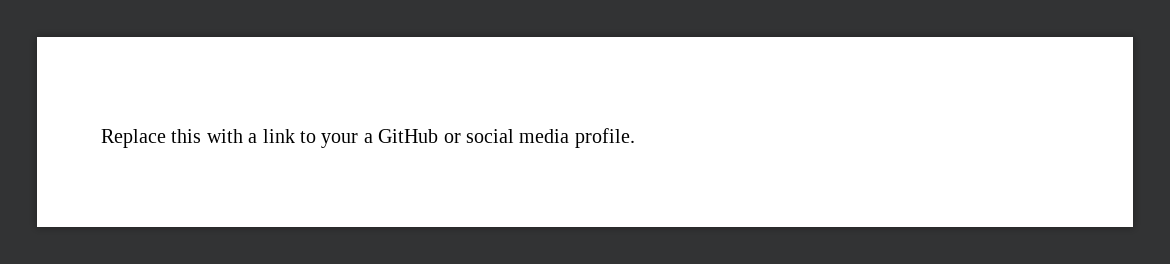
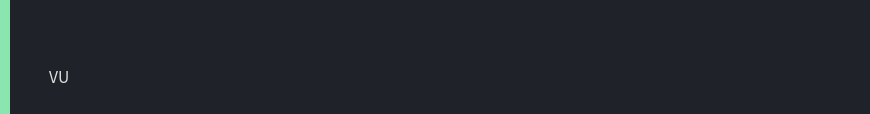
- Replace this with a link to your a GitHub or social media profile.
+ VU

